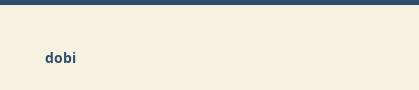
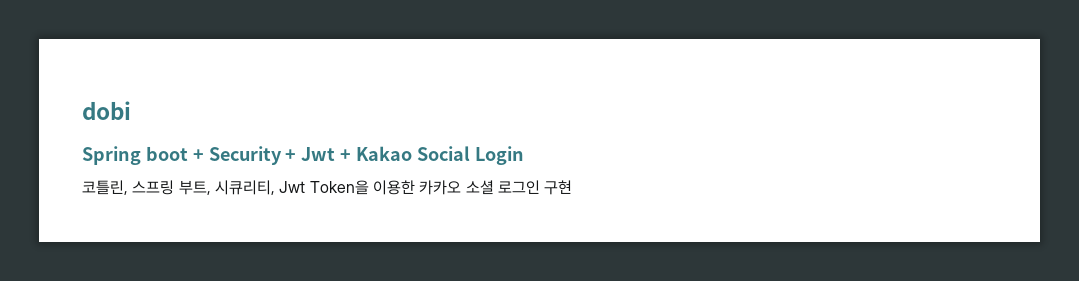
+ Spring boot + Security + Jwt + Kakao Social Login
+ 코틀린, 스프링 부트, 시큐리티, Jwt Token을 이용한 카카오 소셜 로그인 구현

